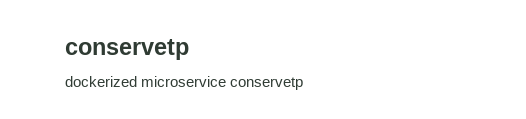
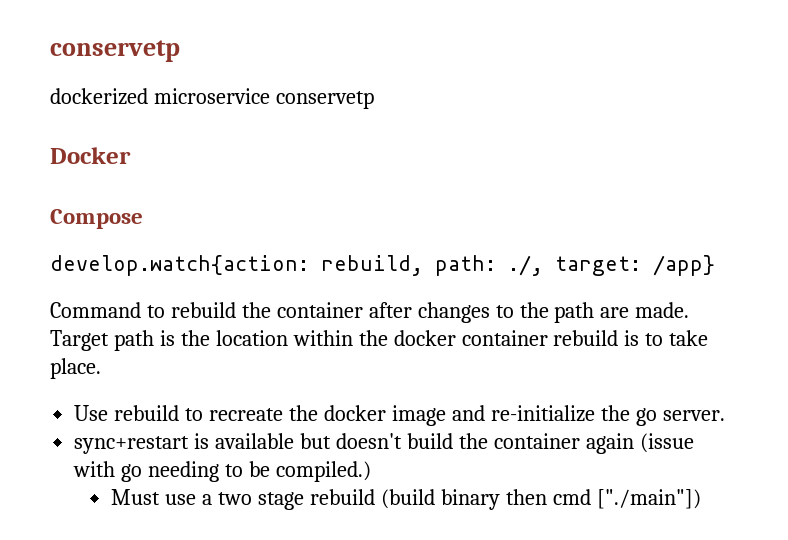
+ Docker
+ Compose
+ develop.watch{action: rebuild, path: ./, target: /app}
+ Command to rebuild the container after changes to the path are made. Target path is the location within the docker container rebuild is to take place.
+ Use rebuild to recreate the docker image and re-initialize the go server.
+ sync+restart is available but doesn't build the container again (issue with go needing to be compiled.)
+ Must use a two stage rebuild (build binary then cmd ["./main"])

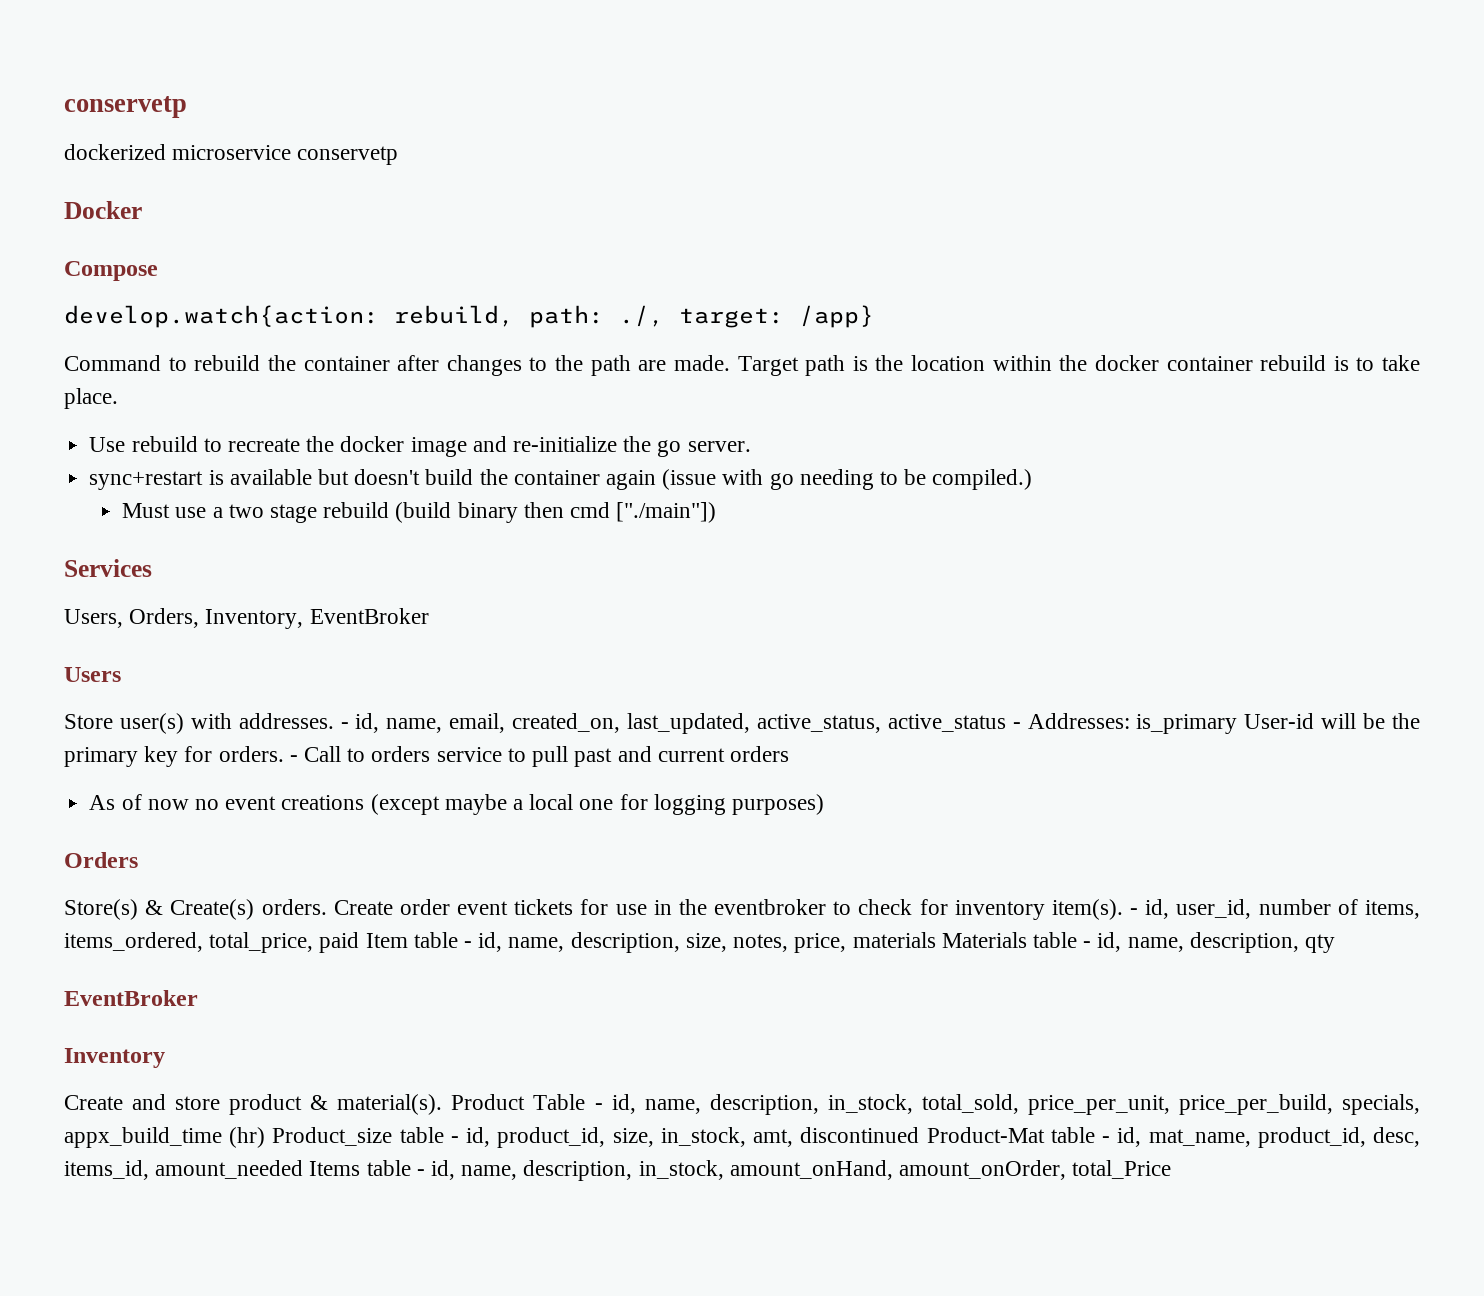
+ Services
+ Users, Orders, Inventory, EventBroker
+ Users
+ Store user(s) with addresses. - id, name, email, created_on, last_updated, active_status, active_status - Addresses: is_primary User-id will be the primary key for orders. - Call to orders service to pull past and current orders
+ As of now no event creations (except maybe a local one for logging purposes)
+ Orders
+ Store(s) & Create(s) orders. Create order event tickets for use in the eventbroker to check for inventory item(s). - id, user_id, number of items, items_ordered, total_price, paid Item table - id, name, description, size, notes, price, materials Materials table - id, name, description, qty
+ EventBroker
+ Inventory
+ Create and store product & material(s). Product Table - id, name, description, in_stock, total_sold, price_per_unit, price_per_build, specials, appx_build_time (hr) Product_size table - id, product_id, size, in_stock, amt, discontinued Product-Mat table - id, mat_name, product_id, desc, items_id, amount_needed Items table - id, name, description, in_stock, amount_onHand, amount_onOrder, total_Price

